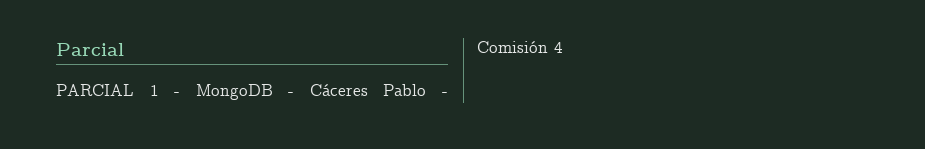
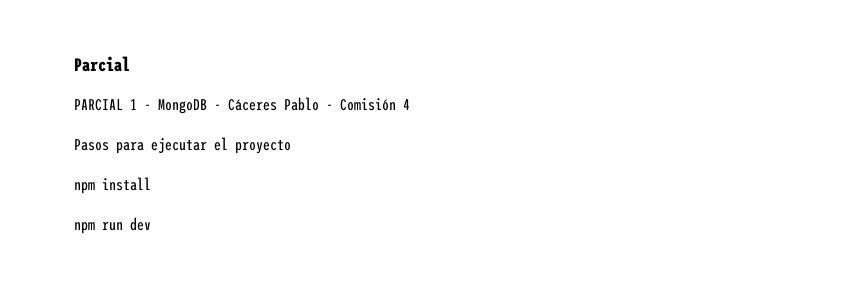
+ Pasos para ejecutar el proyecto
+ npm install
+ npm run dev

